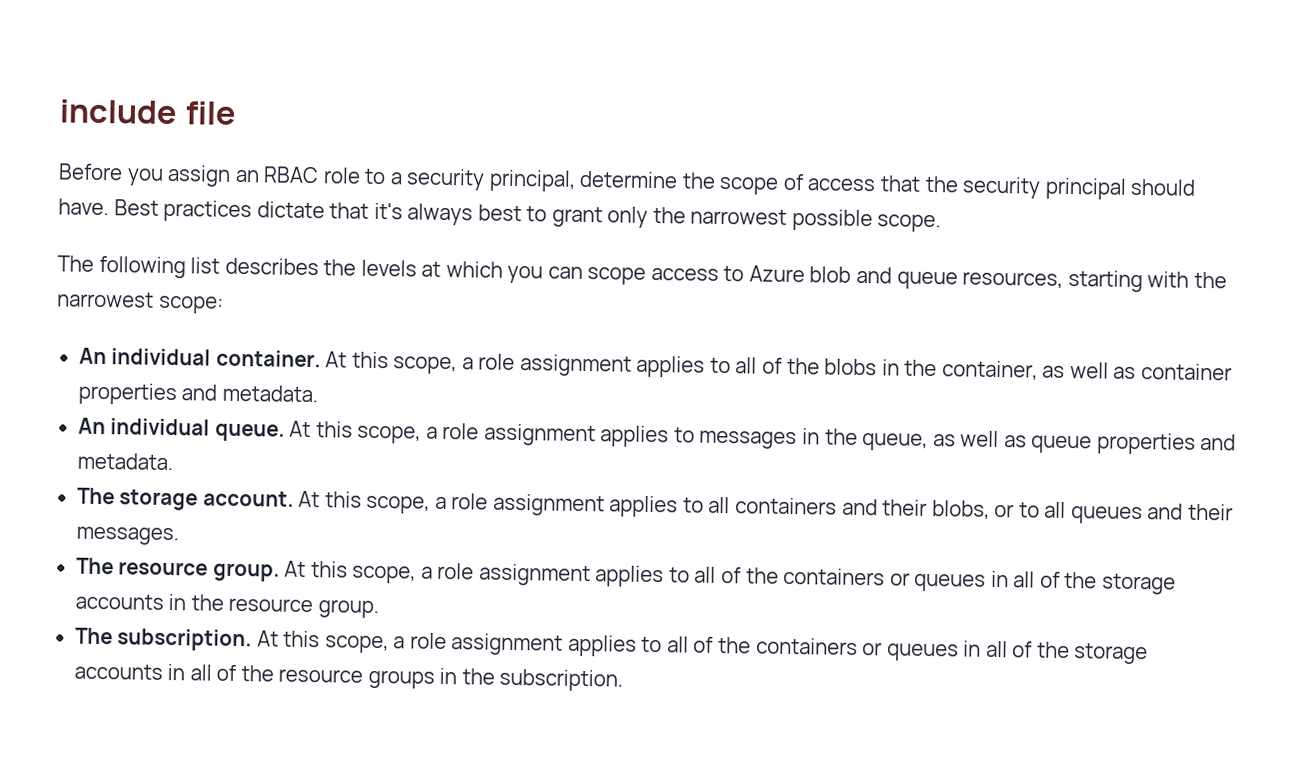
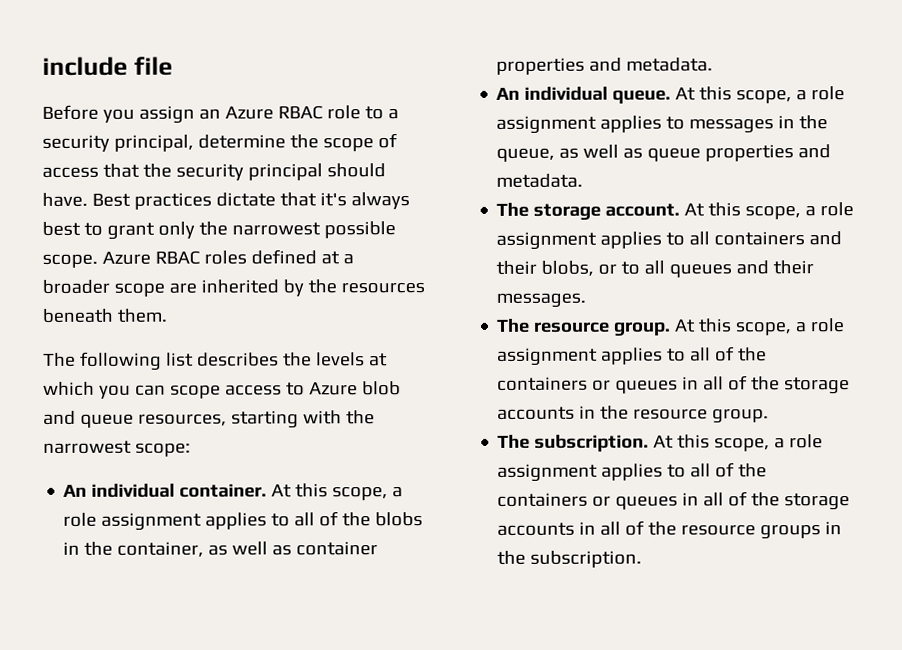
- Before you assign an RBAC role to a security principal, determine the scope of access that the security principal should have.
+ Before you assign an Azure RBAC role to a security principal, determine the scope of access that the security principal should have.
+ Azure RBAC roles defined at a broader scope are inherited by the resources beneath them.

